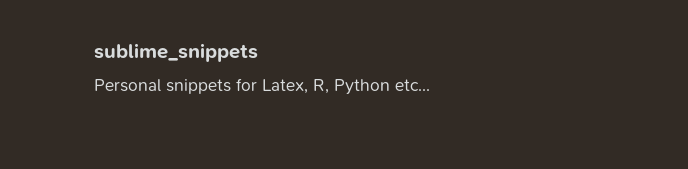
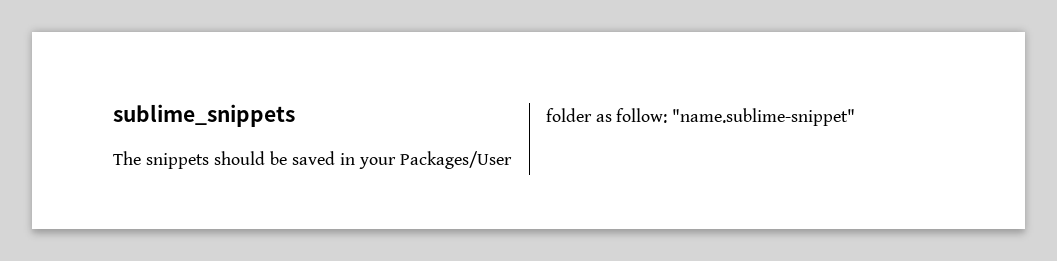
- Personal snippets for Latex, R, Python etc...
+ The snippets should be saved in your Packages/User folder as follow: "name.sublime-snippet"

